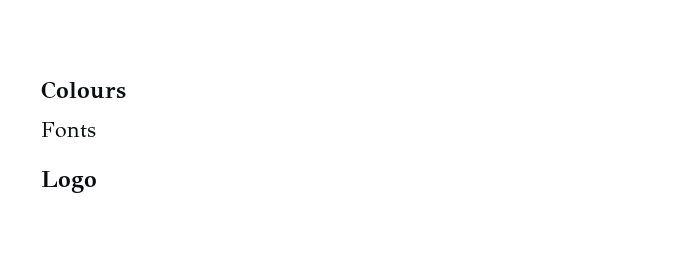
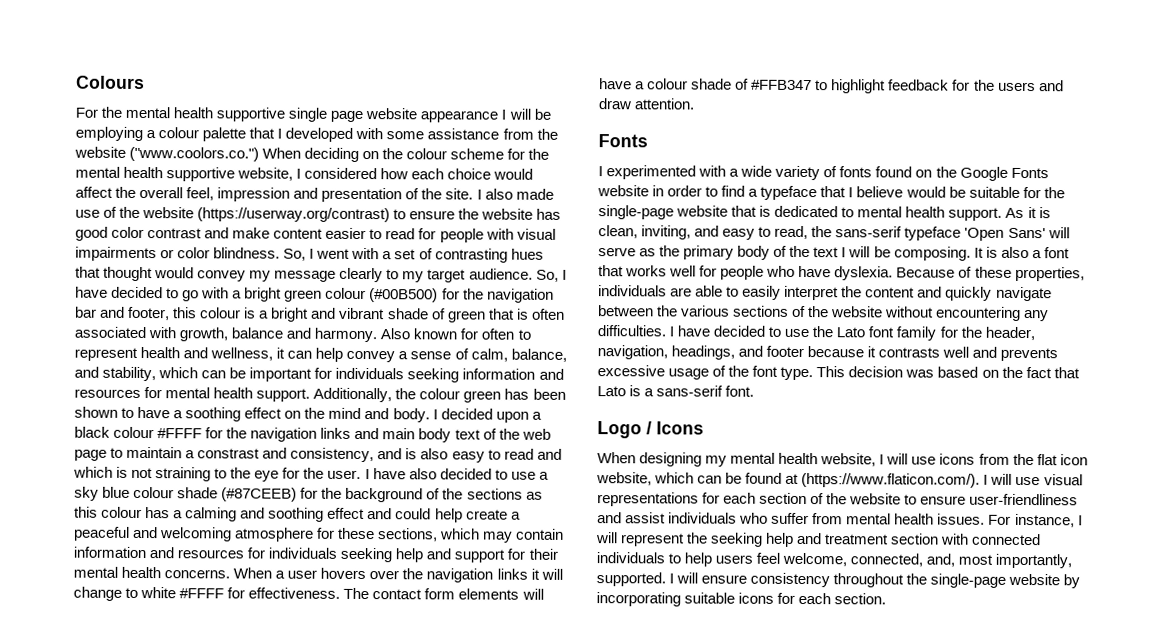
+ For the mental health supportive single page website appearance I will be employing a colour palette that I developed with some assistance from the website ("www.coolors.co.") When deciding on the colour scheme for the mental health supportive website, I considered how each choice would affect the overall feel, impression and presentation of the site. I also made use of the website (https://userway.org/contrast) to ensure the website has good color contrast and make content easier to read for people with visual impairments or color blindness. So, I went with a set of contrasting hues that thought would convey my message clearly to my target audience. So, I have decided to go with a bright green colour (#00B500) for the navigation bar and footer, this colour is a bright and vibrant shade of green that is often associated with growth, balance and harmony. Also known for often to represent health and wellness, it can help convey a sense of calm, balance, and stability, which can be important for individuals seeking information and resources for mental health support. Additionally, the colour green has been shown to have a soothing effect on the mind and body. I decided upon a black colour #FFFF for the navigation links and main body text of the web page to maintain a constrast and consistency, and is also easy to read and which is not straining to the eye for the user. I have also decided to use a sky blue colour shade (#87CEEB) for the background of the sections as this colour has a calming and soothing effect and could help create a peaceful and welcoming atmosphere for these sections, which may contain information and resources for individuals seeking help and support for their mental health concerns. When a user hovers over the navigation links it will change to white #FFFF for effectiveness. The contact form elements will have a colour shade of #FFB347 to highlight feedback for the users and draw attention.
  Fonts
- Logo
+ I experimented with a wide variety of fonts found on the Google Fonts website in order to find a typeface that I believe would be suitable for the single-page website that is dedicated to mental health support. As it is clean, inviting, and easy to read, the sans-serif typeface 'Open Sans' will serve as the primary body of the text I will be composing. It is also a font that works well for people who have dyslexia. Because of these properties, individuals are able to easily interpret the content and quickly navigate between the various sections of the website without encountering any difficulties. I have decided to use the Lato font family for the header, navigation, headings, and footer because it contrasts well and prevents excessive usage of the font type. This decision was based on the fact that Lato is a sans-serif font.
+ Logo / Icons
+ When designing my mental health website, I will use icons from the flat icon website, which can be found at (https://www.flaticon.com/). I will use visual representations for each section of the website to ensure user-friendliness and assist individuals who suffer from mental health issues. For instance, I will represent the seeking help and treatment section with connected individuals to help users feel welcome, connected, and, most importantly, supported. I will ensure consistency throughout the single-page website by incorporating suitable icons for each section.

